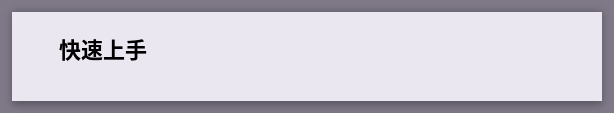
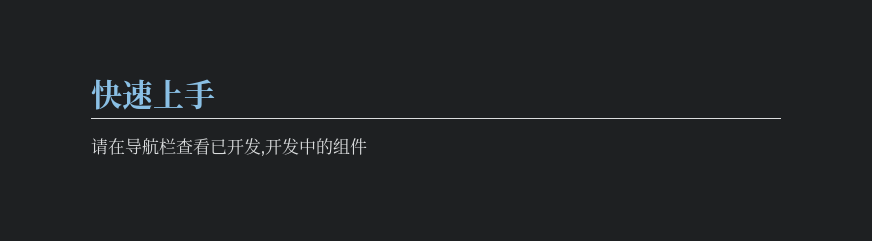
+ 请在导航栏查看已开发,开发中的组件

